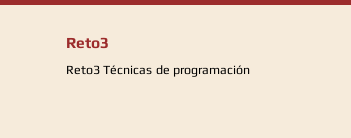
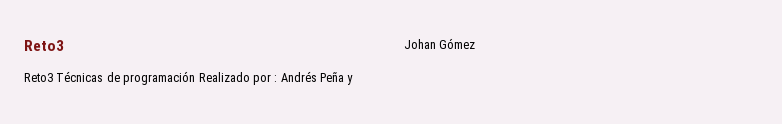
- Reto3 Técnicas de programación
+ Reto3 Técnicas de programación Realizado por : Andrés Peña y Johan Gómez

